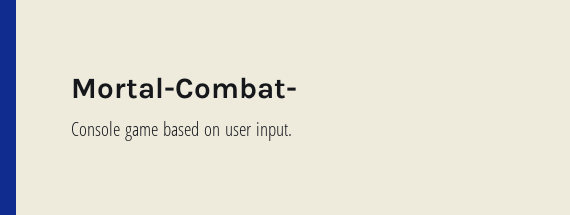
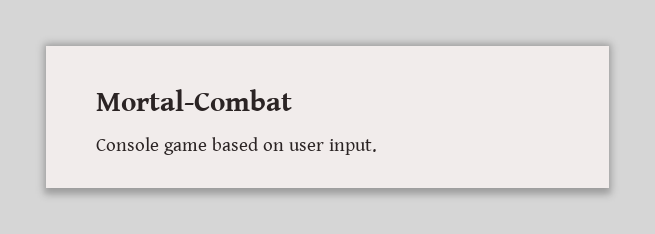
- Mortal-Combat-
+ Mortal-Combat

